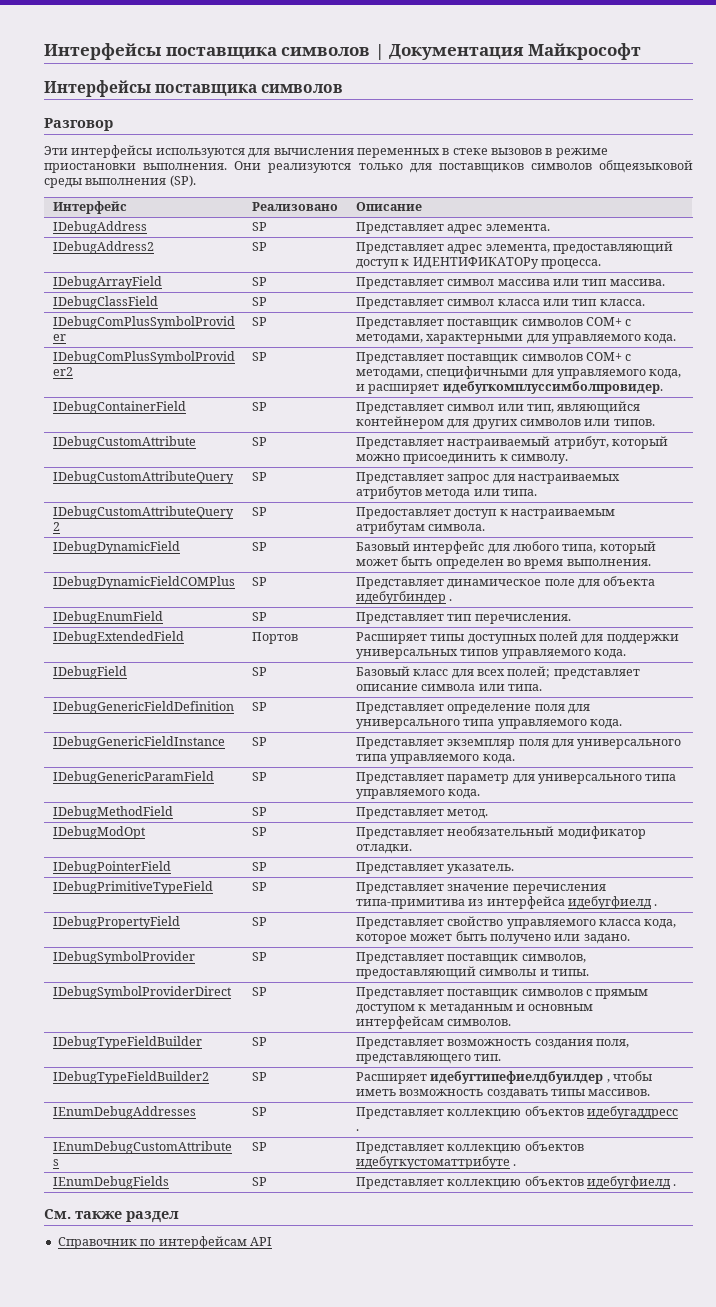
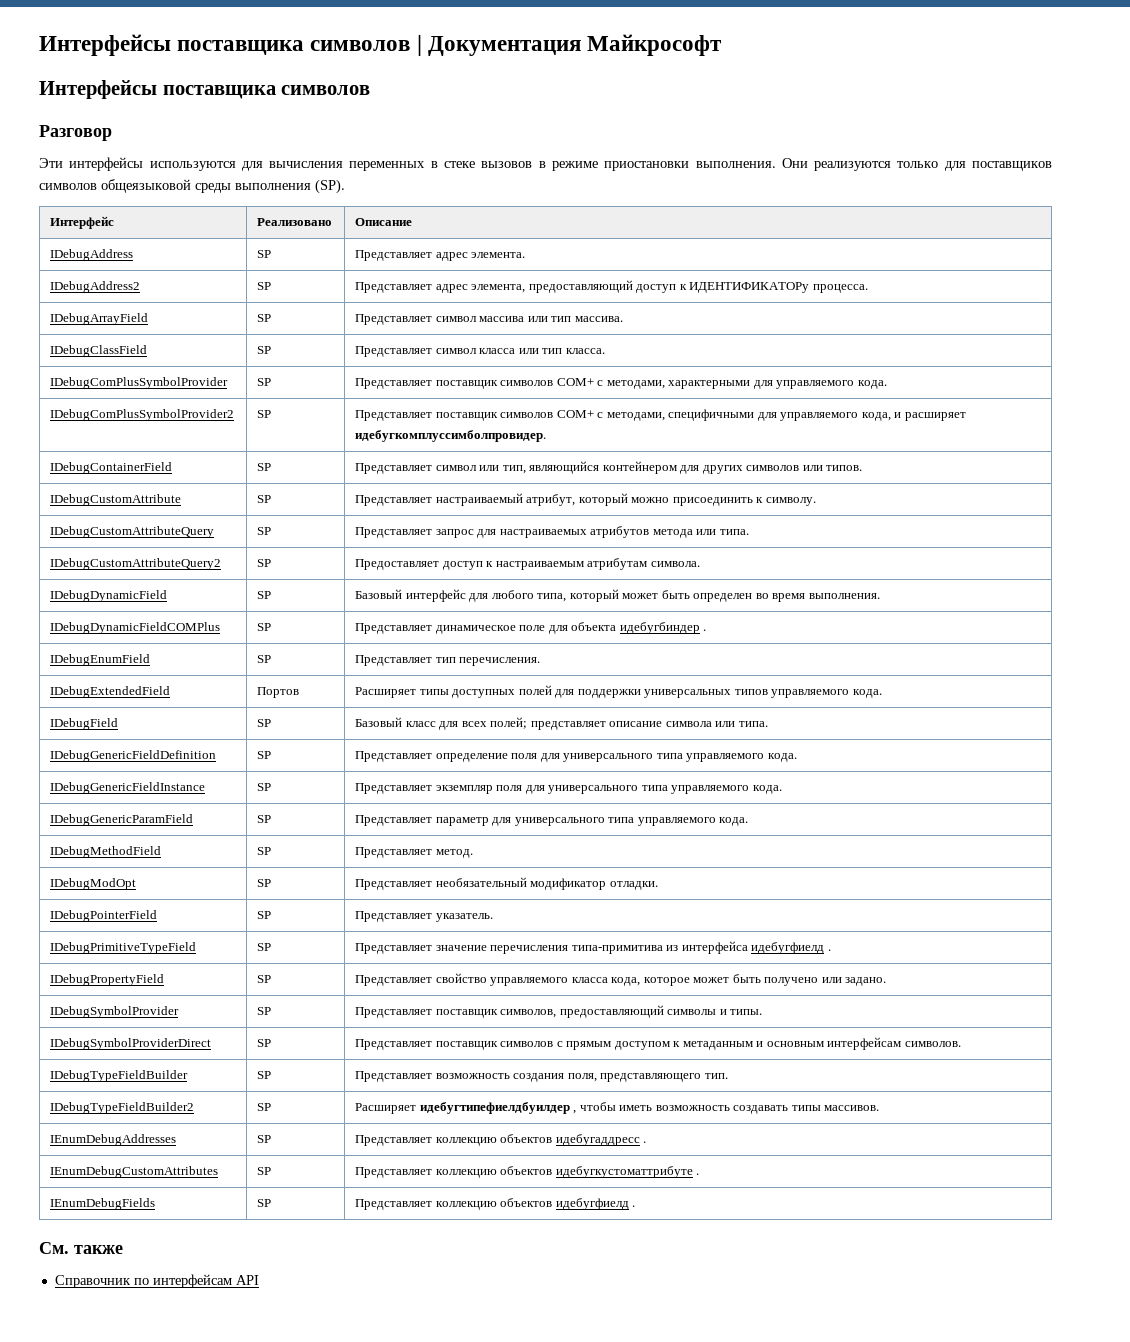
- См. также раздел
+ См. также

